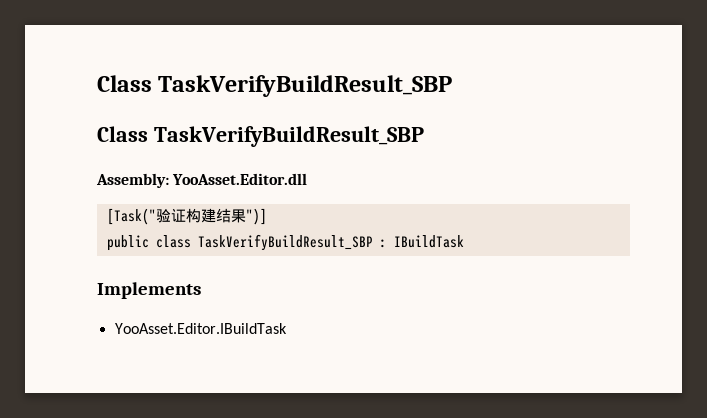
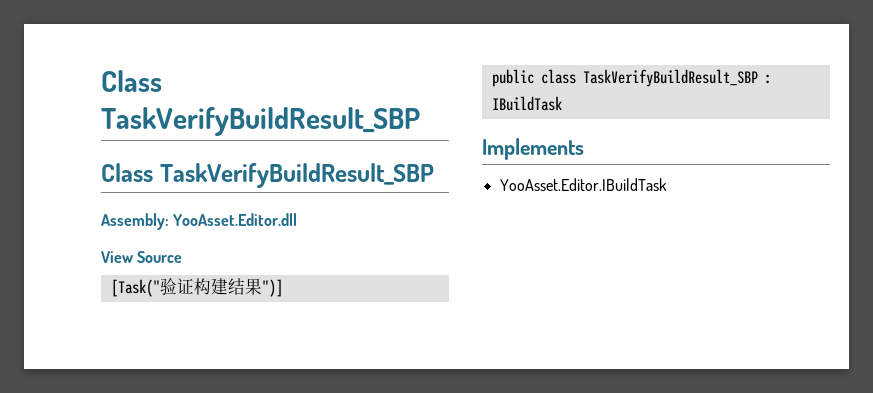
+ View Source

